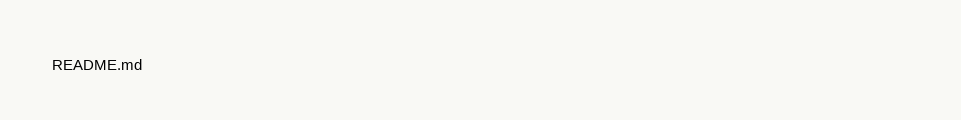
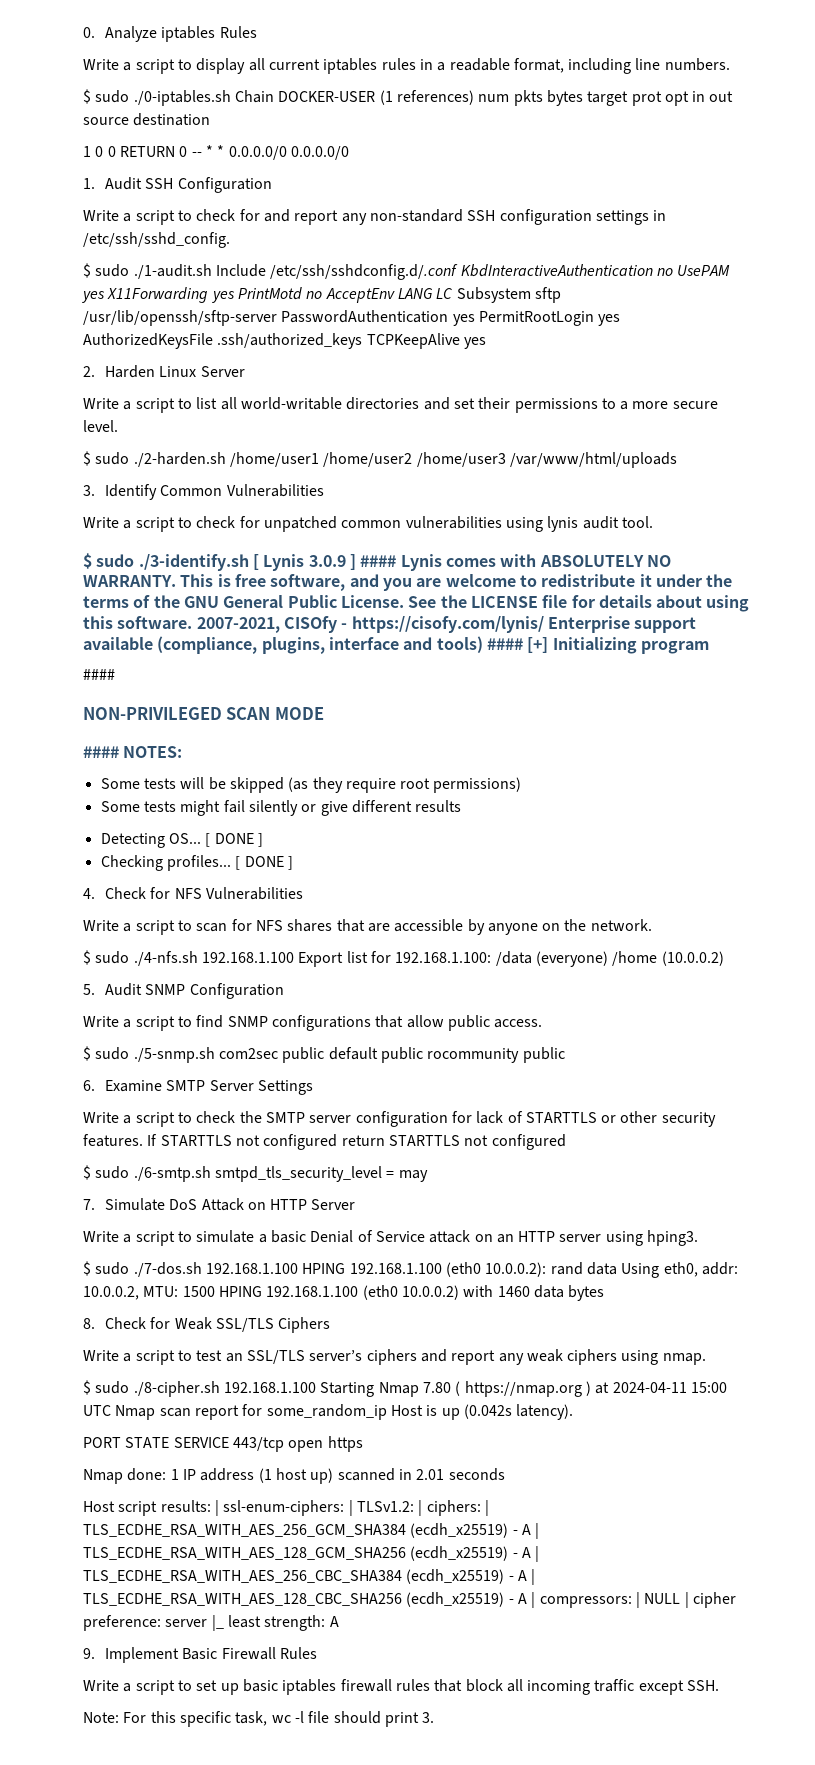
- README.md
+ 0. Analyze iptables Rules
+ Write a script to display all current iptables rules in a readable format, including line numbers.
+ $ sudo ./0-iptables.sh Chain DOCKER-USER (1 references) num pkts bytes target prot opt in out source destination
+ 1 0 0 RETURN 0 -- * * 0.0.0.0/0 0.0.0.0/0
+ 1. Audit SSH Configuration
+ Write a script to check for and report any non-standard SSH configuration settings in /etc/ssh/sshd_config.
+ $ sudo ./1-audit.sh Include /etc/ssh/sshdconfig.d/.conf KbdInteractiveAuthentication no UsePAM yes X11Forwarding yes PrintMotd no AcceptEnv LANG LC Subsystem sftp /usr/lib/openssh/sftp-server PasswordAuthentication yes PermitRootLogin yes AuthorizedKeysFile .ssh/authorized_keys TCPKeepAlive yes
+ 2. Harden Linux Server
+ Write a script to list all world-writable directories and set their permissions to a more secure level.
+ $ sudo ./2-harden.sh /home/user1 /home/user2 /home/user3 /var/www/html/uploads
+ 3. Identify Common Vulnerabilities
+ Write a script to check for unpatched common vulnerabilities using lynis audit tool.
+ $ sudo ./3-identify.sh [ Lynis 3.0.9 ] #### Lynis comes with ABSOLUTELY NO WARRANTY. This is free software, and you are welcome to redistribute it under the terms of the GNU General Public License. See the LICENSE file for details about using this software. 2007-2021, CISOfy - https://cisofy.com/lynis/ Enterprise support available (compliance, plugins, interface and tools) #### [+] Initializing program
+ ####
+ NON-PRIVILEGED SCAN MODE
+ #### NOTES:
+ Some tests will be skipped (as they require root permissions)
+ Some tests might fail silently or give different results
+ Detecting OS... [ DONE ]
+ Checking profiles... [ DONE ]
+ 4. Check for NFS Vulnerabilities
+ Write a script to scan for NFS shares that are accessible by anyone on the network.
+ $ sudo ./4-nfs.sh 192.168.1.100 Export list for 192.168.1.100: /data (everyone) /home (10.0.0.2)
+ 5. Audit SNMP Configuration
+ Write a script to find SNMP configurations that allow public access.
+ $ sudo ./5-snmp.sh com2sec public default public rocommunity public
+ 6. Examine SMTP Server Settings
+ Write a script to check the SMTP server configuration for lack of STARTTLS or other security features. If STARTTLS not configured return STARTTLS not configured
+ $ sudo ./6-smtp.sh smtpd_tls_security_level = may
+ 7. Simulate DoS Attack on HTTP Server
+ Write a script to simulate a basic Denial of Service attack on an HTTP server using hping3.
+ $ sudo ./7-dos.sh 192.168.1.100 HPING 192.168.1.100 (eth0 10.0.0.2): rand data Using eth0, addr: 10.0.0.2, MTU: 1500 HPING 192.168.1.100 (eth0 10.0.0.2) with 1460 data bytes
+ 8. Check for Weak SSL/TLS Ciphers
+ Write a script to test an SSL/TLS server’s ciphers and report any weak ciphers using nmap.
+ $ sudo ./8-cipher.sh 192.168.1.100 Starting Nmap 7.80 ( https://nmap.org ) at 2024-04-11 15:00 UTC Nmap scan report for some_random_ip Host is up (0.042s latency).
+ PORT STATE SERVICE 443/tcp open https
+ Nmap done: 1 IP address (1 host up) scanned in 2.01 seconds
+ Host script results: | ssl-enum-ciphers: | TLSv1.2: | ciphers: | TLS_ECDHE_RSA_WITH_AES_256_GCM_SHA384 (ecdh_x25519) - A | TLS_ECDHE_RSA_WITH_AES_128_GCM_SHA256 (ecdh_x25519) - A | TLS_ECDHE_RSA_WITH_AES_256_CBC_SHA384 (ecdh_x25519) - A | TLS_ECDHE_RSA_WITH_AES_128_CBC_SHA256 (ecdh_x25519) - A | compressors: | NULL | cipher preference: server |_ least strength: A
+ 9. Implement Basic Firewall Rules
+ Write a script to set up basic iptables firewall rules that block all incoming traffic except SSH.
+ Note: For this specific task, wc -l file should print 3.

